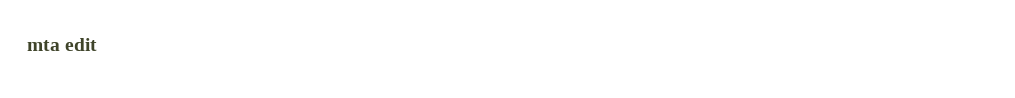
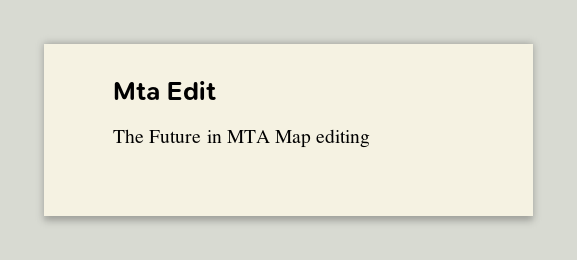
- mta edit
+ Mta Edit
+ The Future in MTA Map editing

